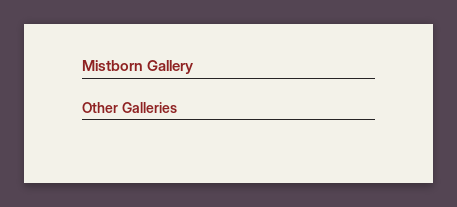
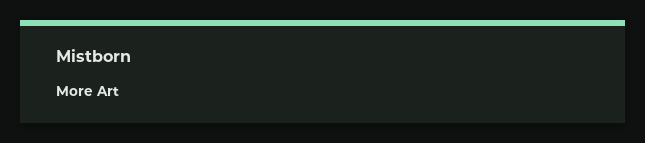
- Mistborn Gallery
- Other Galleries
+ Mistborn
+ More Art

